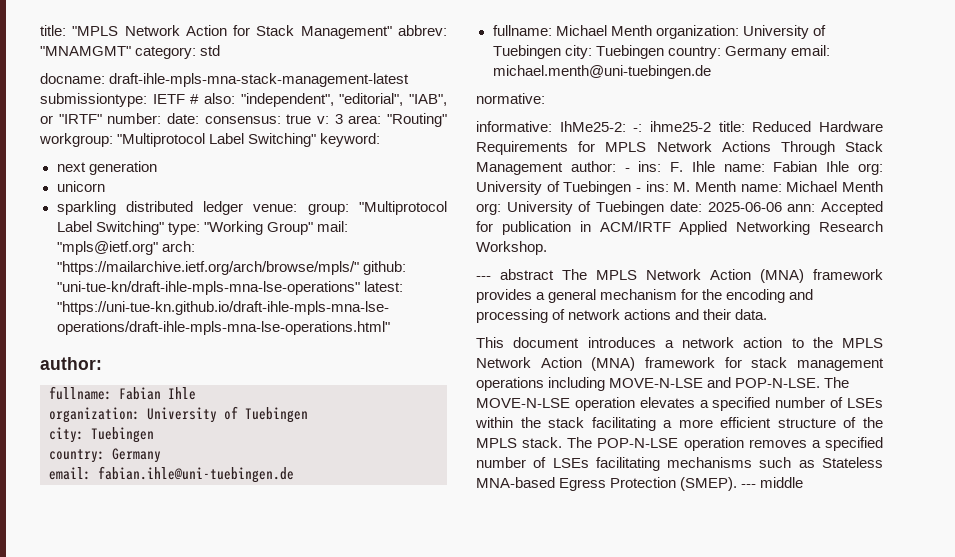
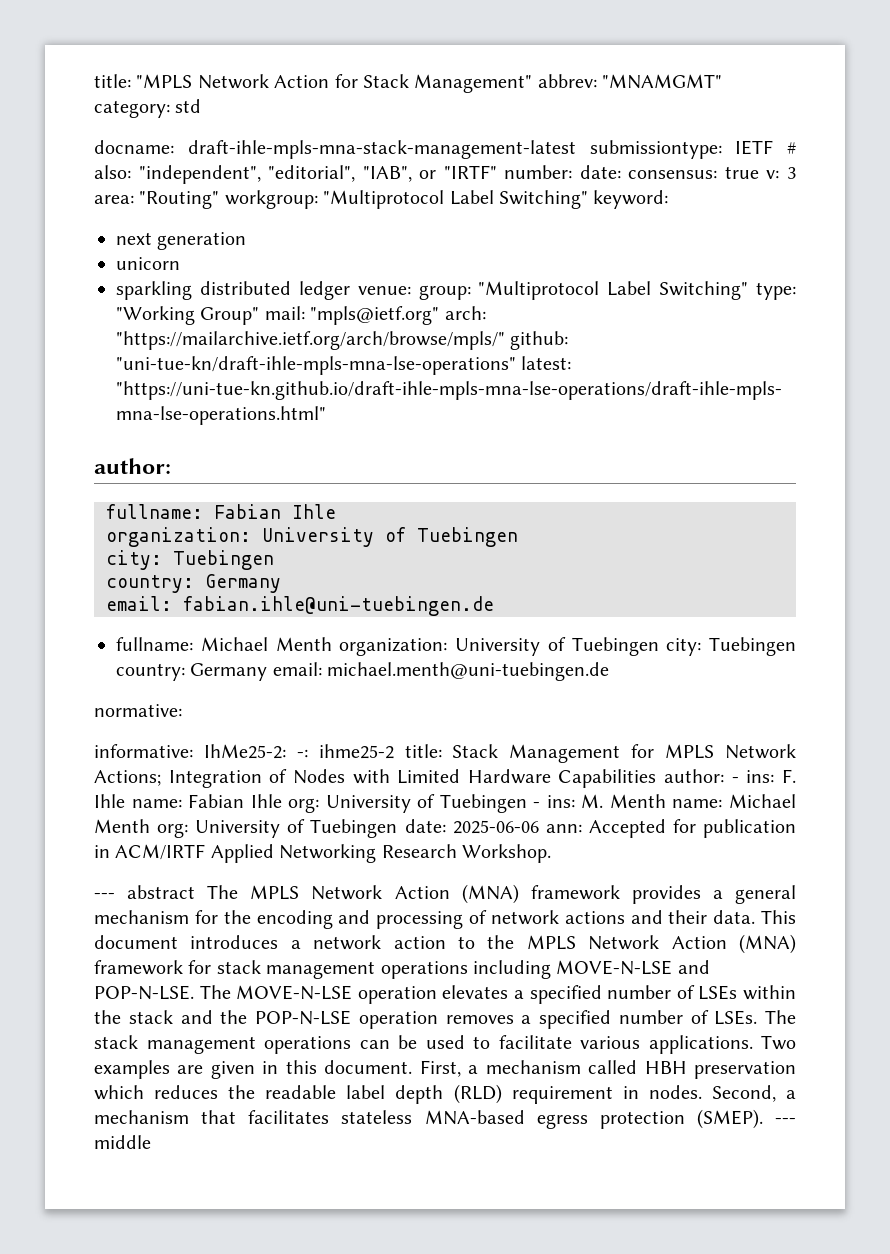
- informative: IhMe25-2: -: ihme25-2 title: Reduced Hardware Requirements for MPLS Network Actions Through Stack Management author: - ins: F. Ihle name: Fabian Ihle org: University of Tuebingen - ins: M. Menth name: Michael Menth org: University of Tuebingen date: 2025-06-06 ann: Accepted for publication in ACM/IRTF Applied Networking Research Workshop.
+ informative: IhMe25-2: -: ihme25-2 title: Stack Management for MPLS Network Actions; Integration of Nodes with Limited Hardware Capabilities author: - ins: F. Ihle name: Fabian Ihle org: University of Tuebingen - ins: M. Menth name: Michael Menth org: University of Tuebingen date: 2025-06-06 ann: Accepted for publication in ACM/IRTF Applied Networking Research Workshop.
- --- abstract The MPLS Network Action (MNA) framework provides a general mechanism for the encoding and processing of network actions and their data.
- This document introduces a network action to the MPLS Network Action (MNA) framework for stack management operations including MOVE-N-LSE and POP-N-LSE.
+ --- abstract The MPLS Network Action (MNA) framework provides a general mechanism for the encoding and processing of network actions and their data. This document introduces a network action to the MPLS Network Action (MNA) framework for stack management operations including MOVE-N-LSE and POP-N-LSE.
- The MOVE-N-LSE operation elevates a specified number of LSEs within the stack facilitating a more efficient structure of the MPLS stack. The POP-N-LSE operation removes a specified number of LSEs facilitating mechanisms such as Stateless MNA-based Egress Protection (SMEP).
+ The MOVE-N-LSE operation elevates a specified number of LSEs within the stack and the POP-N-LSE operation removes a specified number of LSEs. The stack management operations can be used to facilitate various applications. Two examples are given in this document. First, a mechanism called HBH preservation which reduces the readable label depth (RLD) requirement in nodes. Second, a mechanism that facilitates stateless MNA-based egress protection (SMEP).

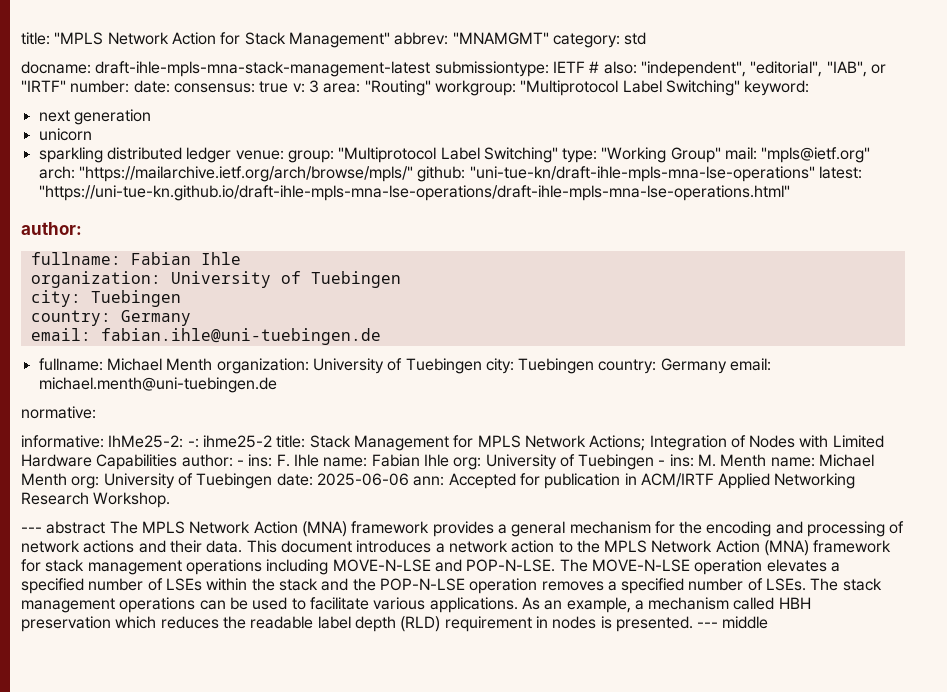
- Two examples are given in this document. First, a mechanism called HBH preservation which reduces the readable label depth (RLD) requirement in nodes. Second, a mechanism that facilitates stateless MNA-based egress protection (SMEP).
+ As an example, a mechanism called HBH preservation which reduces the readable label depth (RLD) requirement in nodes is presented.

